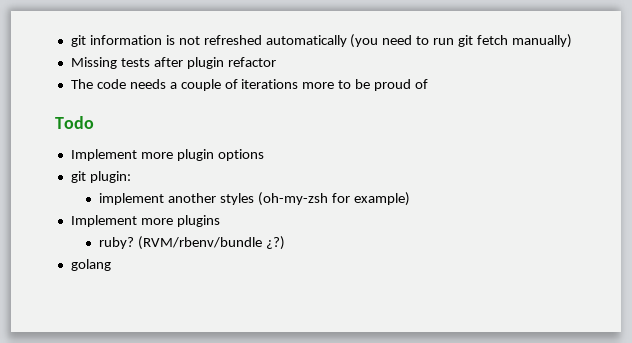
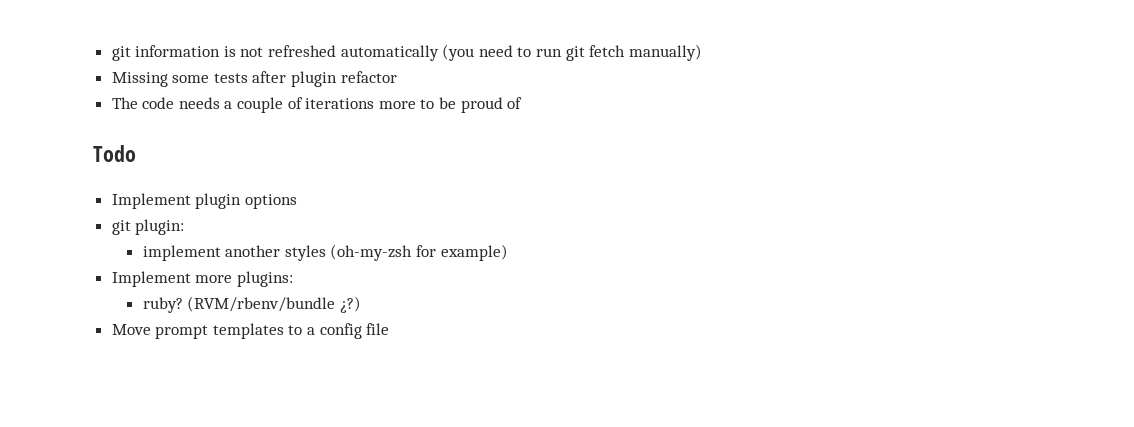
- Missing tests after plugin refactor
+ Missing some tests after plugin refactor
- Implement more plugin options
+ Implement plugin options
- Implement more plugins
+ Implement more plugins:
- golang
+ Move prompt templates to a config file

